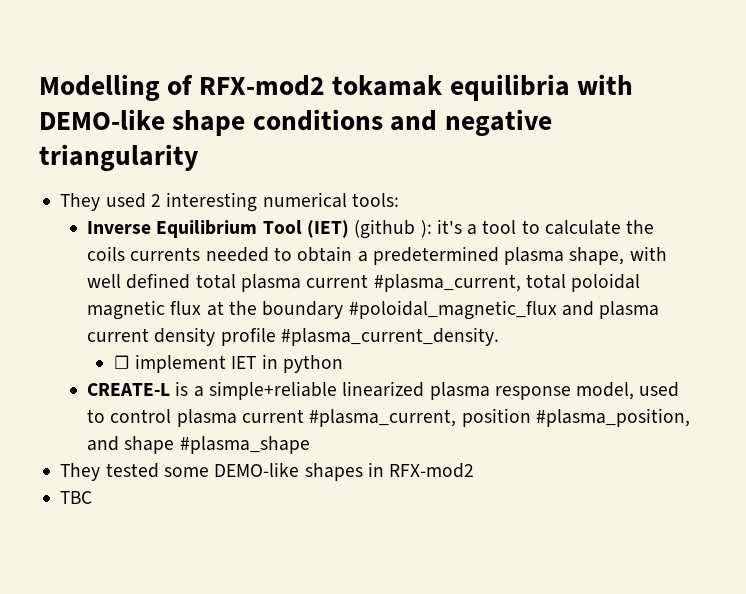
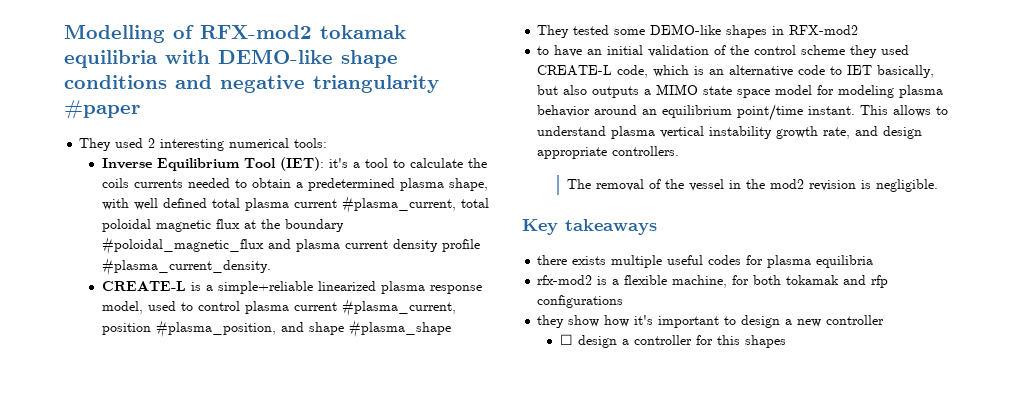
- Modelling of RFX-mod2 tokamak equilibria with DEMO-like shape conditions and negative triangularity
+ Modelling of RFX-mod2 tokamak equilibria with DEMO-like shape conditions and negative triangularity #paper
- Inverse Equilibrium Tool (IET) (github ): it's a tool to calculate the coils currents needed to obtain a predetermined plasma shape, with well defined total plasma current #plasma_current, total poloidal magnetic flux at the boundary #poloidal_magnetic_flux and plasma current density profile #plasma_current_density.
+ Inverse Equilibrium Tool (IET): it's a tool to calculate the coils currents needed to obtain a predetermined plasma shape, with well defined total plasma current #plasma_current, total poloidal magnetic flux at the boundary #poloidal_magnetic_flux and plasma current density profile #plasma_current_density.
- ☐ implement IET in python
- TBC
+ to have an initial validation of the control scheme they used CREATE-L code, which is an alternative code to IET basically, but also outputs a MIMO state space model for modeling plasma behavior around an equilibrium point/time instant. This allows to understand plasma vertical instability growth rate, and design appropriate controllers.
+ The removal of the vessel in the mod2 revision is negligible.
+ Key takeaways
+ there exists multiple useful codes for plasma equilibria
+ rfx-mod2 is a flexible machine, for both tokamak and rfp configurations
+ they show how it's important to design a new controller
+ ☐ design a controller for this shapes

